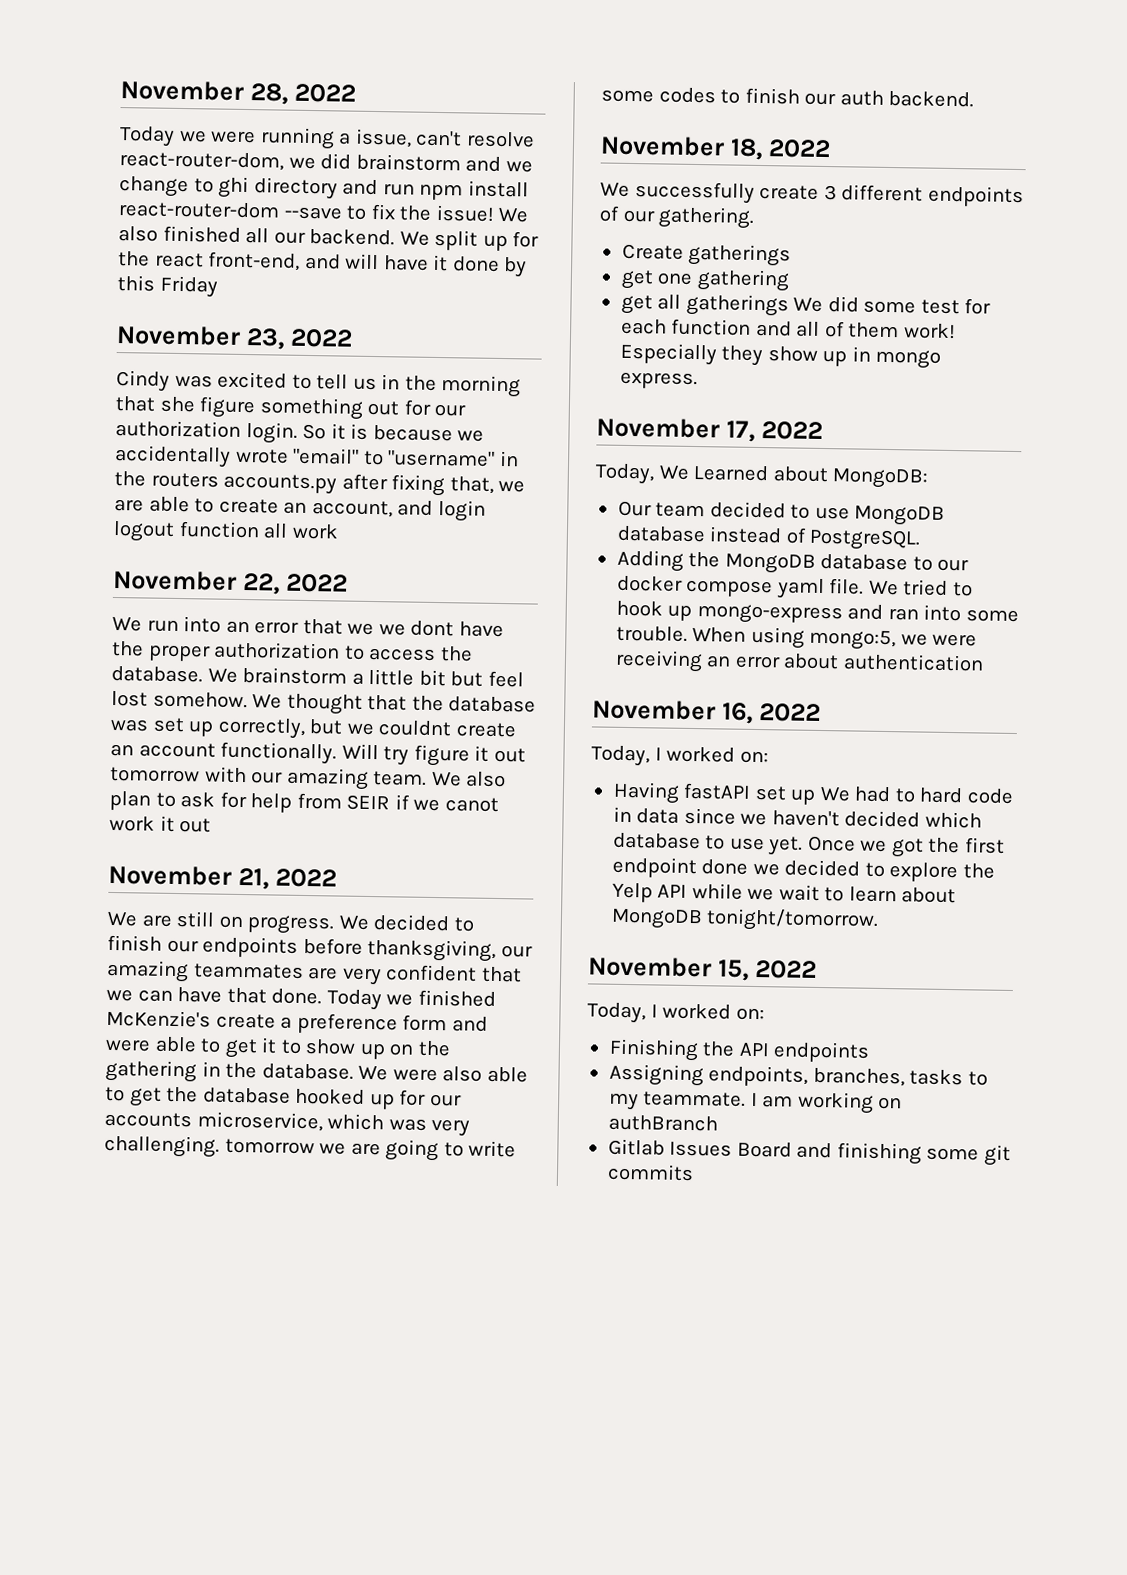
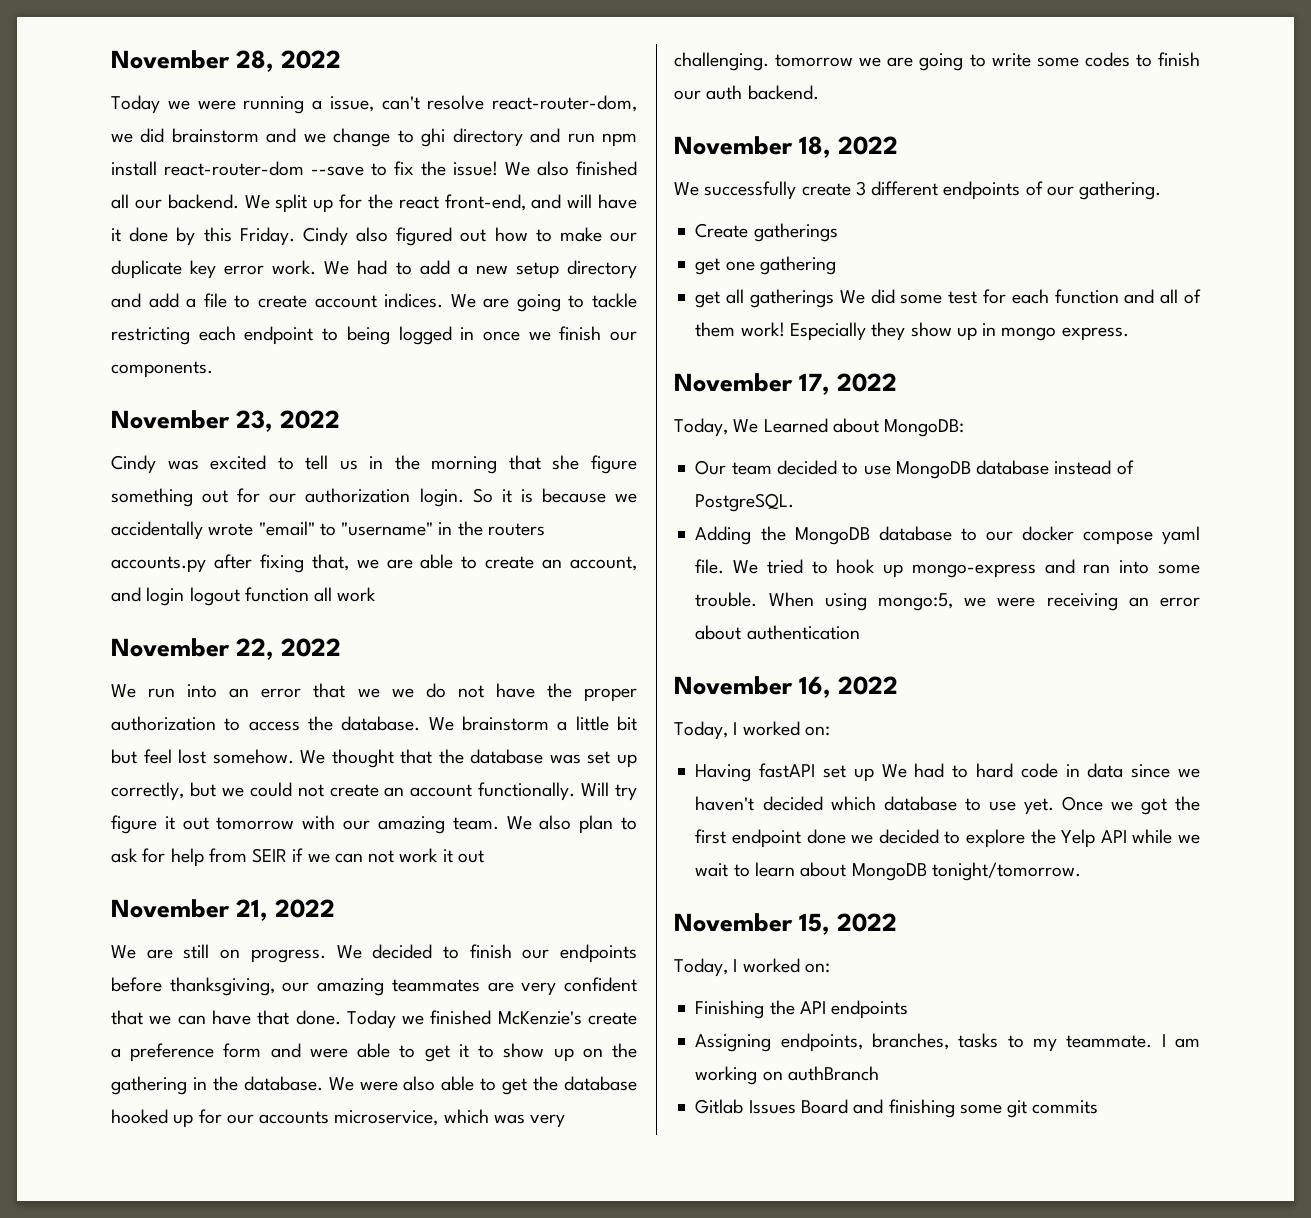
- We split up for the react front-end, and will have it done by this Friday
+ We split up for the react front-end, and will have it done by this Friday. Cindy also figured out how to make our duplicate key error work. We had to add a new setup directory and add a file to create account indices. We are going to tackle restricting each endpoint to being logged in once we finish our components.
- We run into an error that we we dont have the proper authorization to access the database.
+ We run into an error that we we do not have the proper authorization to access the database.
- We thought that the database was set up correctly, but we couldnt create an account functionally.
+ We thought that the database was set up correctly, but we could not create an account functionally.
- We also plan to ask for help from SEIR if we canot work it out
+ We also plan to ask for help from SEIR if we can not work it out

